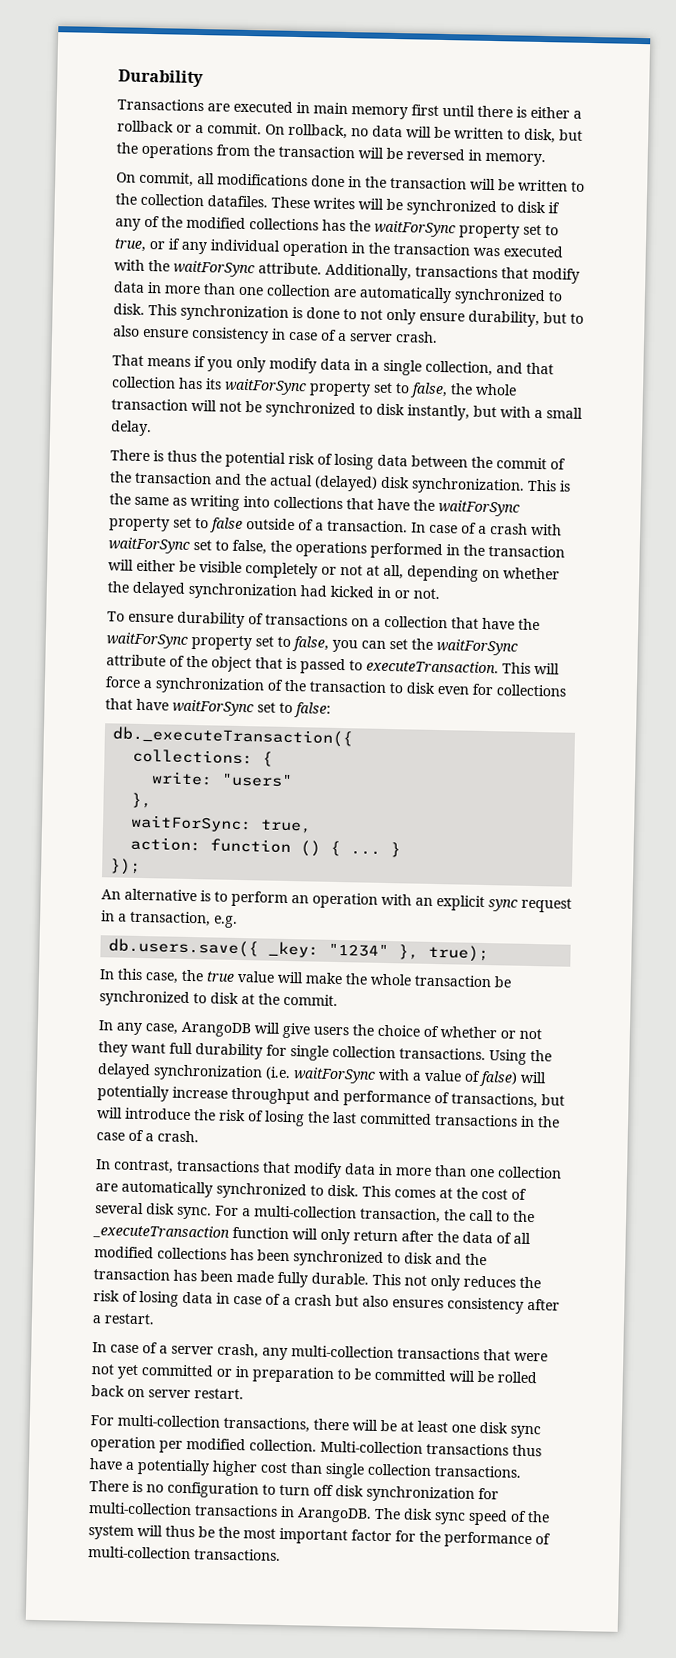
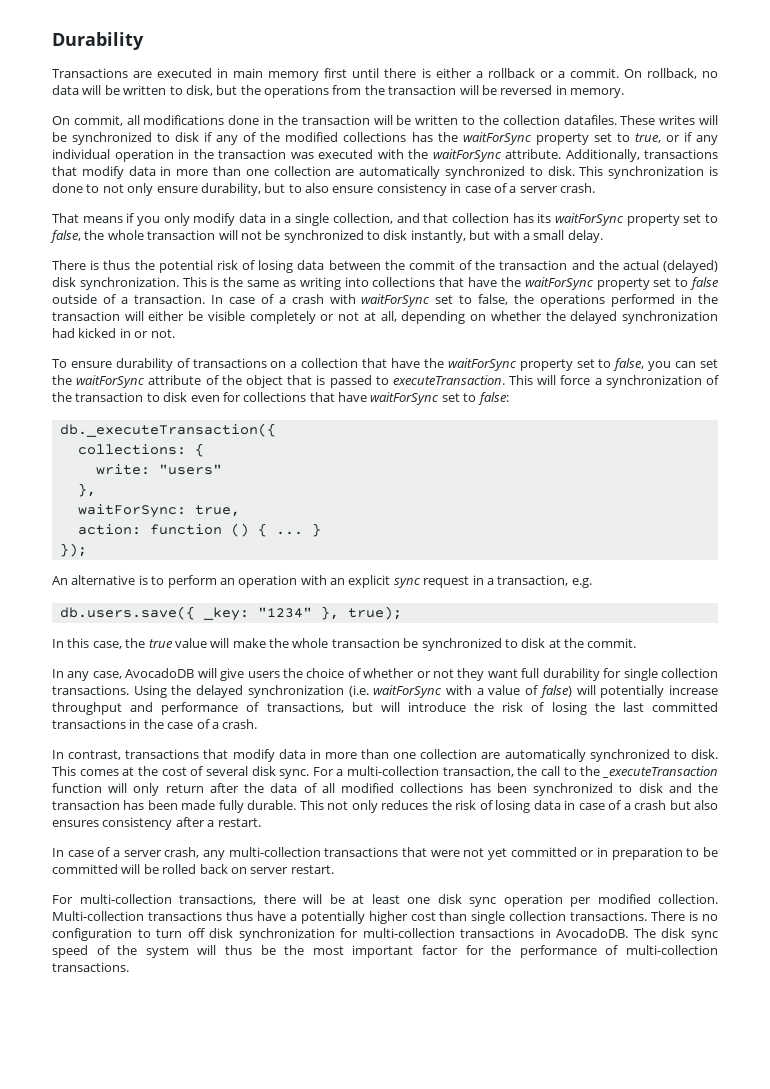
- In any case, ArangoDB will give users the choice of whether or not they want full durability for single collection transactions.
+ In any case, AvocadoDB will give users the choice of whether or not they want full durability for single collection transactions.
- There is no configuration to turn off disk synchronization for multi-collection transactions in ArangoDB.
+ There is no configuration to turn off disk synchronization for multi-collection transactions in AvocadoDB.

